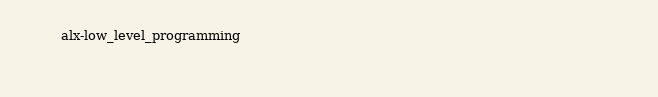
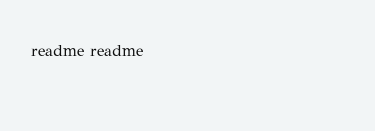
- alx-low_level_programming
+ readme readme

